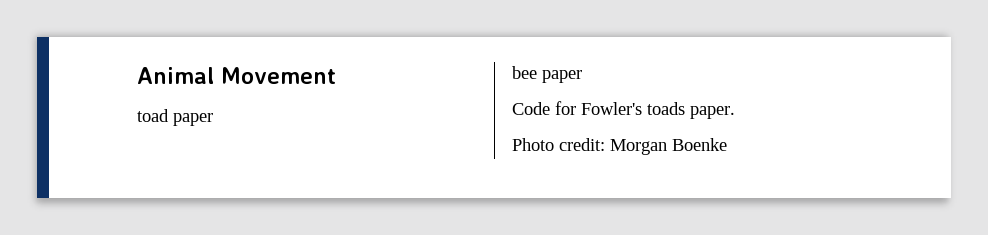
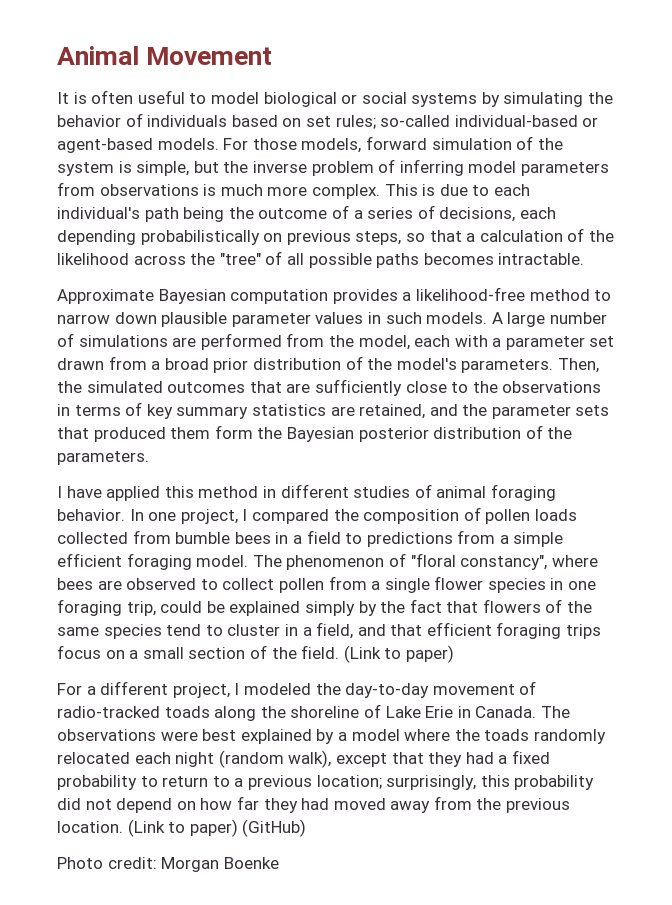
- toad paper
- bee paper
- Code for Fowler's toads paper.
+ It is often useful to model biological or social systems by simulating the behavior of individuals based on set rules; so-called individual-based or agent-based models. For those models, forward simulation of the system is simple, but the inverse problem of inferring model parameters from observations is much more complex. This is due to each individual's path being the outcome of a series of decisions, each depending probabilistically on previous steps, so that a calculation of the likelihood across the "tree" of all possible paths becomes intractable.
+ Approximate Bayesian computation provides a likelihood-free method to narrow down plausible parameter values in such models. A large number of simulations are performed from the model, each with a parameter set drawn from a broad prior distribution of the model's parameters. Then, the simulated outcomes that are sufficiently close to the observations in terms of key summary statistics are retained, and the parameter sets that produced them form the Bayesian posterior distribution of the parameters.
+ I have applied this method in different studies of animal foraging behavior. In one project, I compared the composition of pollen loads collected from bumble bees in a field to predictions from a simple efficient foraging model. The phenomenon of "floral constancy", where bees are observed to collect pollen from a single flower species in one foraging trip, could be explained simply by the fact that flowers of the same species tend to cluster in a field, and that efficient foraging trips focus on a small section of the field. (Link to paper)
+ For a different project, I modeled the day-to-day movement of radio-tracked toads along the shoreline of Lake Erie in Canada. The observations were best explained by a model where the toads randomly relocated each night (random walk), except that they had a fixed probability to return to a previous location; surprisingly, this probability did not depend on how far they had moved away from the previous location. (Link to paper) (GitHub)

